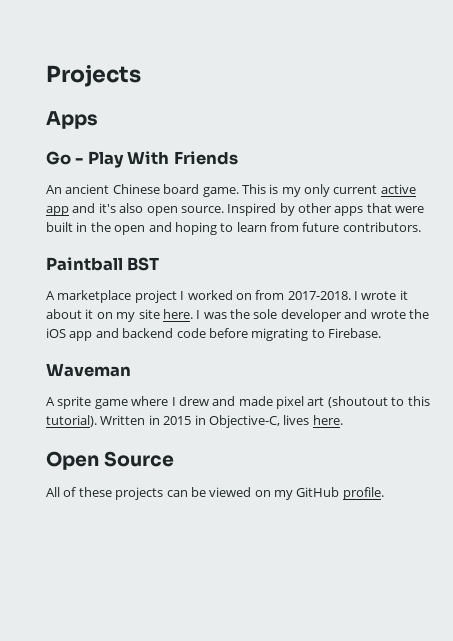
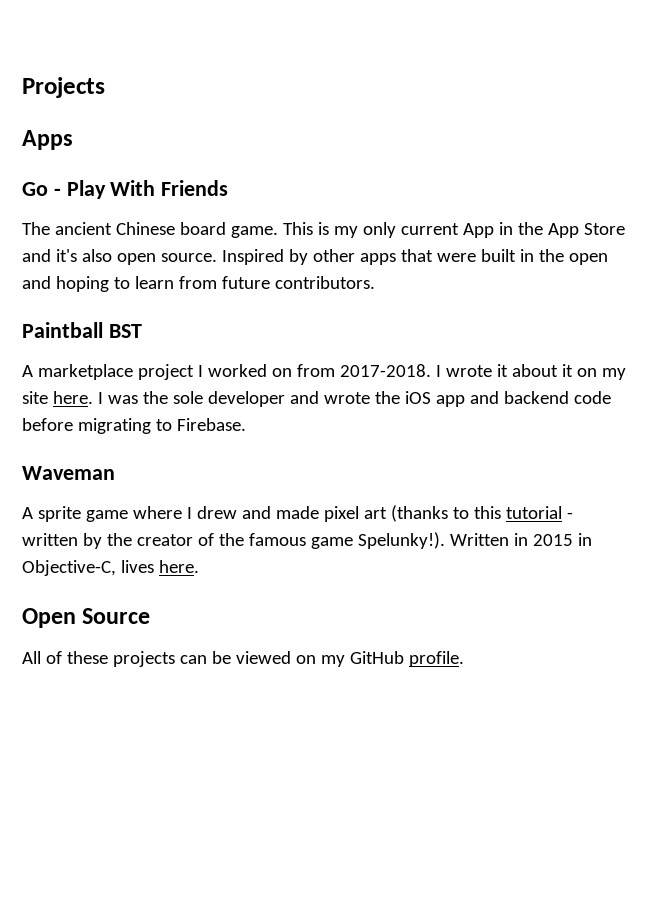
- An ancient Chinese board game.
+ The ancient Chinese board game.
- This is my only current active app and it's also open source.
+ This is my only current App in the App Store and it's also open source.
- A sprite game where I drew and made pixel art (shoutout to this tutorial).
+ A sprite game where I drew and made pixel art (thanks to this tutorial - written by the creator of the famous game Spelunky!).

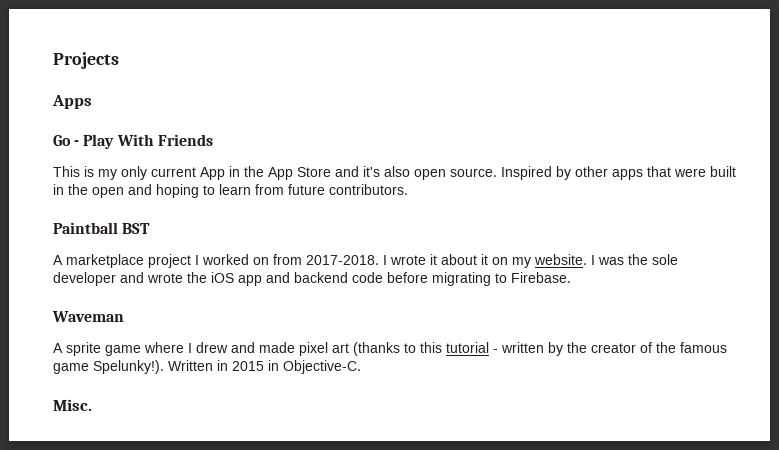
- The ancient Chinese board game.
- I wrote it about it on my site here.
+ I wrote it about it on my website.
- Written in 2015 in Objective-C, lives here.
- Open Source
- All of these projects can be viewed on my GitHub profile.
+ Written in 2015 in Objective-C.
+ Misc.

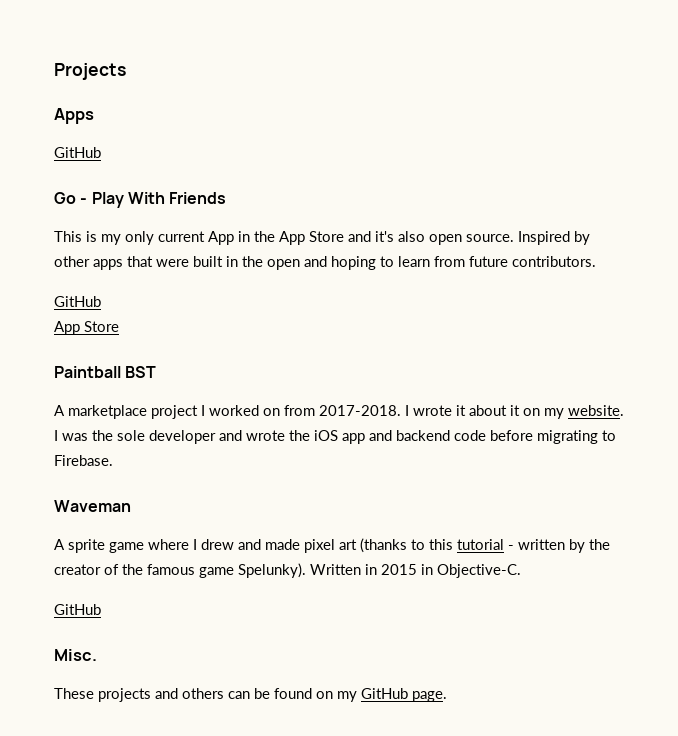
  Apps
+ GitHub
  Inspired by other apps that were built in the open and hoping to learn from future contributors.
+ GitHub
+ App Store
- A sprite game where I drew and made pixel art (thanks to this tutorial - written by the creator of the famous game Spelunky!).
+ A sprite game where I drew and made pixel art (thanks to this tutorial - written by the creator of the famous game Spelunky).
  Written in 2015 in Objective-C.
+ GitHub
+ These projects and others can be found on my GitHub page.

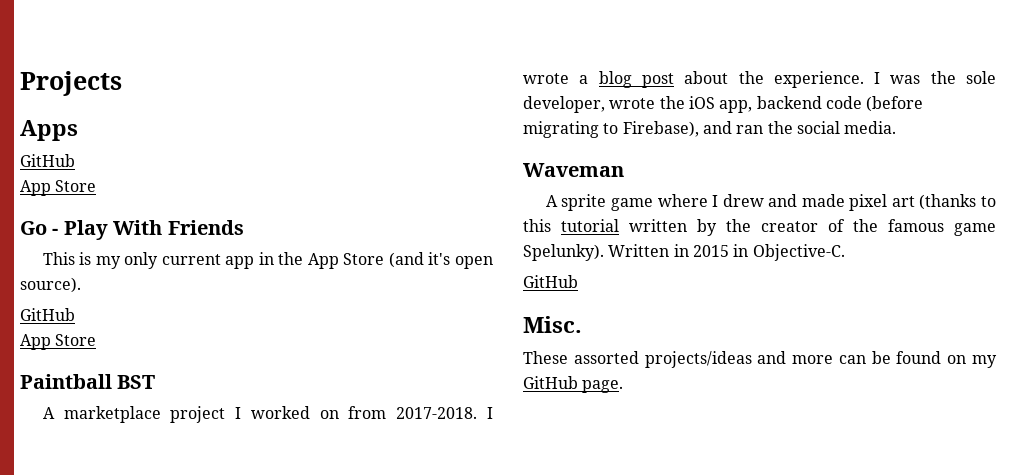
  Apps
  GitHub
+ App Store
- This is my only current App in the App Store and it's also open source. Inspired by other apps that were built in the open and hoping to learn from future contributors.
+ This is my only current app in the App Store (and it's open source).
- I wrote it about it on my website.
+ I wrote a blog post about the experience.
- I was the sole developer and wrote the iOS app and backend code before migrating to Firebase.
+ I was the sole developer, wrote the iOS app, backend code (before migrating to Firebase), and ran the social media.
- A sprite game where I drew and made pixel art (thanks to this tutorial - written by the creator of the famous game Spelunky).
+ A sprite game where I drew and made pixel art (thanks to this tutorial written by the creator of the famous game Spelunky).
- These projects and others can be found on my GitHub page.
+ These assorted projects/ideas and more can be found on my GitHub page.

